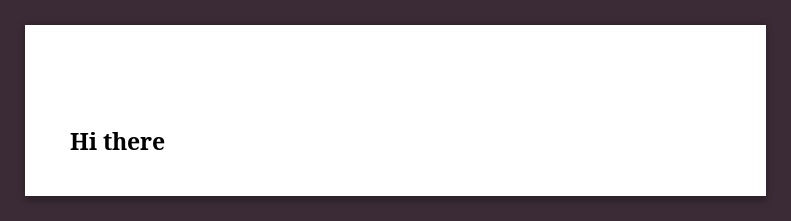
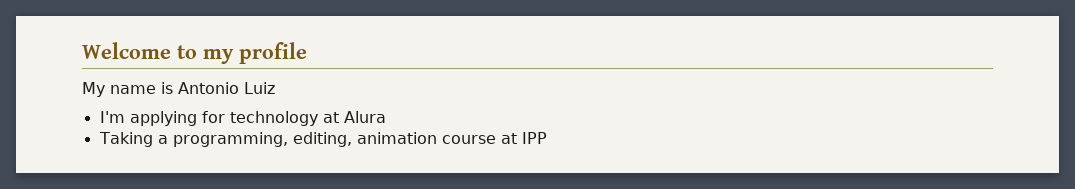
- Hi there
+ Welcome to my profile
+ My name is Antonio Luiz
+ I'm applying for technology at Alura
+ Taking a programming, editing, animation course at IPP

